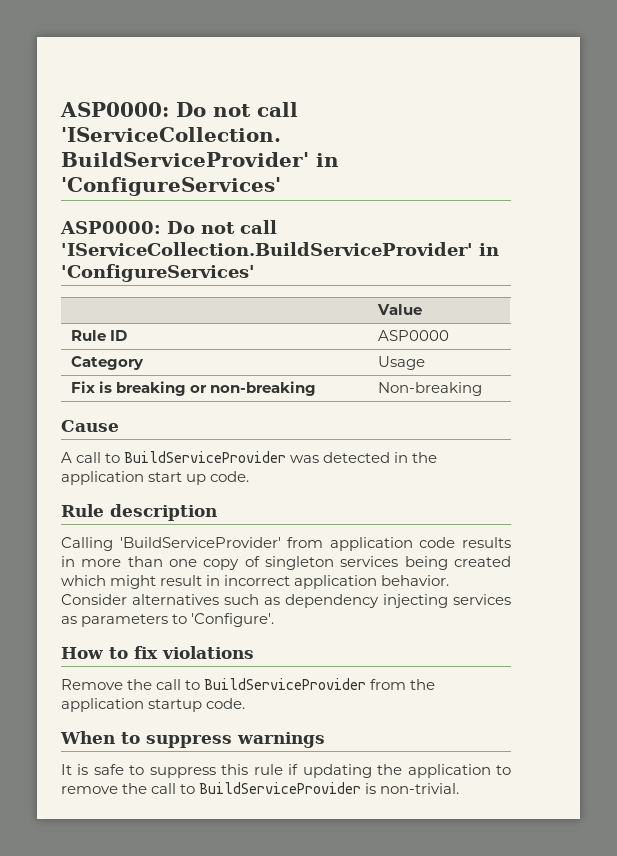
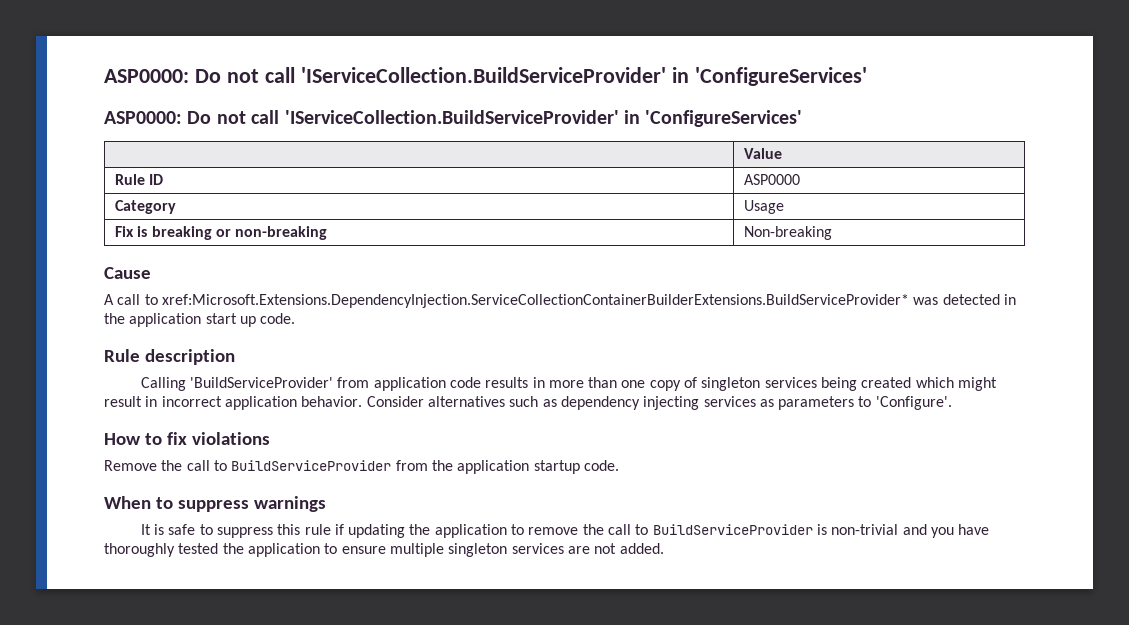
- A call to BuildServiceProvider was detected in the application start up code.
+ A call to xref:Microsoft.Extensions.DependencyInjection.ServiceCollectionContainerBuilderExtensions.BuildServiceProvider* was detected in the application start up code.
- It is safe to suppress this rule if updating the application to remove the call to BuildServiceProvider is non-trivial.
+ It is safe to suppress this rule if updating the application to remove the call to BuildServiceProvider is non-trivial and you have thoroughly tested the application to ensure multiple singleton services are not added.

